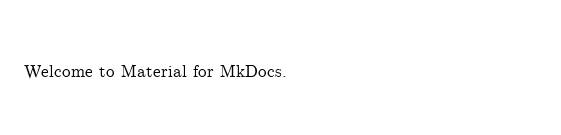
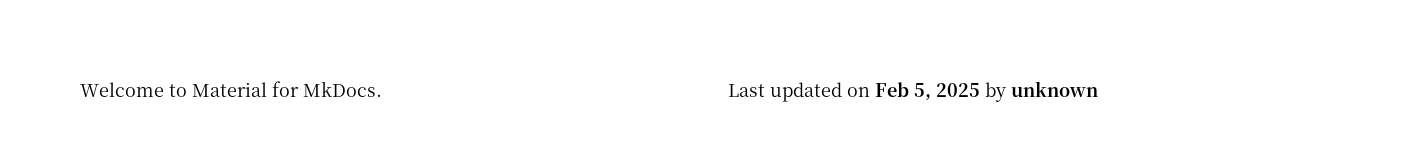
+ Last updated on Feb 5, 2025 by unknown

